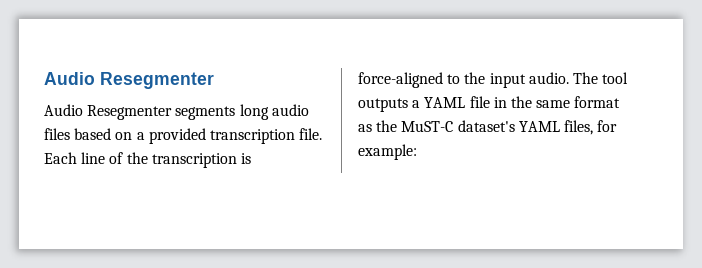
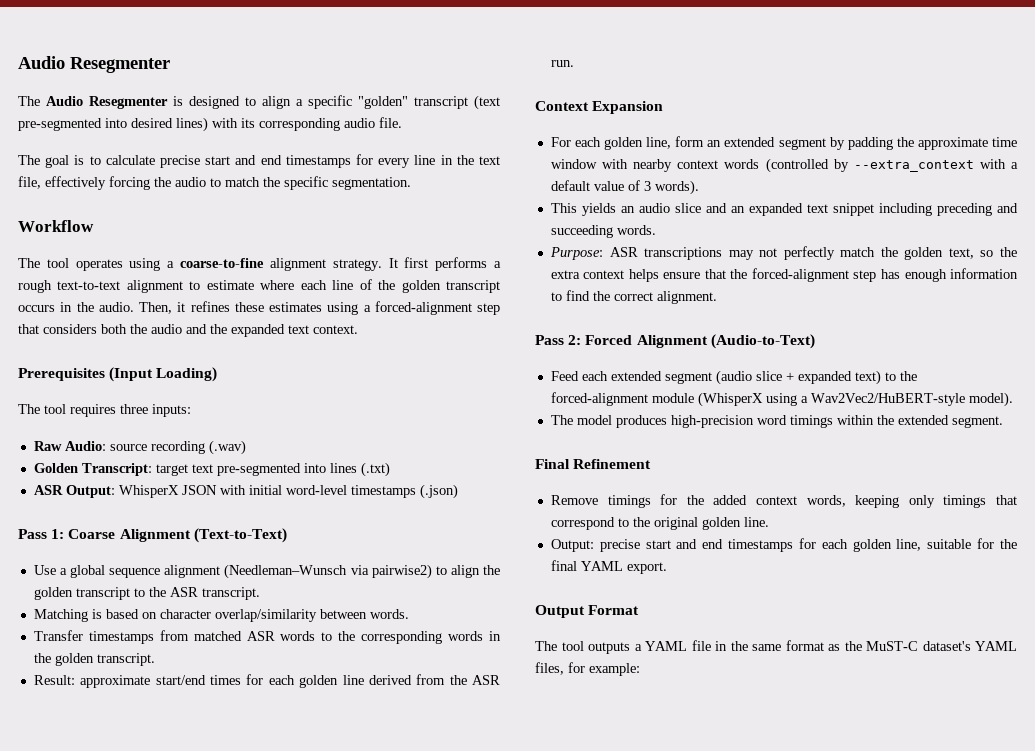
- Audio Resegmenter segments long audio files based on a provided transcription file. Each line of the transcription is force-aligned to the input audio. The tool outputs a YAML file in the same format as the MuST-C dataset's YAML files, for example:
+ The Audio Resegmenter is designed to align a specific "golden" transcript (text pre-segmented into desired lines) with its corresponding audio file.
+ The goal is to calculate precise start and end timestamps for every line in the text file, effectively forcing the audio to match the specific segmentation.
+ Workflow
+ The tool operates using a coarse-to-fine alignment strategy. It first performs a rough text-to-text alignment to estimate where each line of the golden transcript occurs in the audio. Then, it refines these estimates using a forced-alignment step that considers both the audio and the expanded text context.
+ Prerequisites (Input Loading)
+ The tool requires three inputs:
+ Raw Audio: source recording (.wav)
+ Golden Transcript: target text pre-segmented into lines (.txt)
+ ASR Output: WhisperX JSON with initial word-level timestamps (.json)
+ Pass 1: Coarse Alignment (Text-to-Text)
+ Use a global sequence alignment (Needleman–Wunsch via pairwise2) to align the golden transcript to the ASR transcript.
+ Matching is based on character overlap/similarity between words.
+ Transfer timestamps from matched ASR words to the corresponding words in the golden transcript.
+ Result: approximate start/end times for each golden line derived from the ASR run.
+ Context Expansion
+ For each golden line, form an extended segment by padding the approximate time window with nearby context words (controlled by --extra_context with a default value of 3 words).
+ This yields an audio slice and an expanded text snippet including preceding and succeeding words.
+ Purpose: ASR transcriptions may not perfectly match the golden text, so the extra context helps ensure that the forced-alignment step has enough information to find the correct alignment.
+ Pass 2: Forced Alignment (Audio-to-Text)
+ Feed each extended segment (audio slice + expanded text) to the forced-alignment module (WhisperX using a Wav2Vec2/HuBERT-style model).
+ The model produces high-precision word timings within the extended segment.
+ Final Refinement
+ Remove timings for the added context words, keeping only timings that correspond to the original golden line.
+ Output: precise start and end timestamps for each golden line, suitable for the final YAML export.
+ Output Format
+ The tool outputs a YAML file in the same format as the MuST-C dataset's YAML files, for example:

